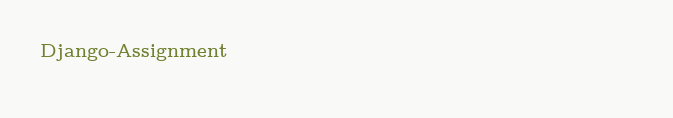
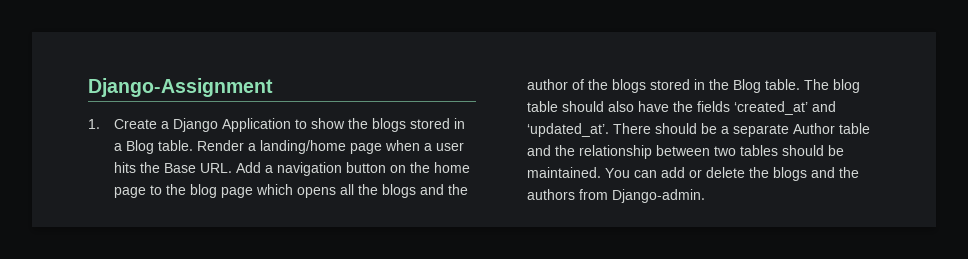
+ 1. Create a Django Application to show the blogs stored in a Blog table. Render a landing/home page when a user hits the Base URL. Add a navigation button on the home page to the blog page which opens all the blogs and the author of the blogs stored in the Blog table. The blog table should also have the fields ‘created_at’ and ‘updated_at’. There should be a separate Author table and the relationship between two tables should be maintained. You can add or delete the blogs and the authors from Django-admin.

